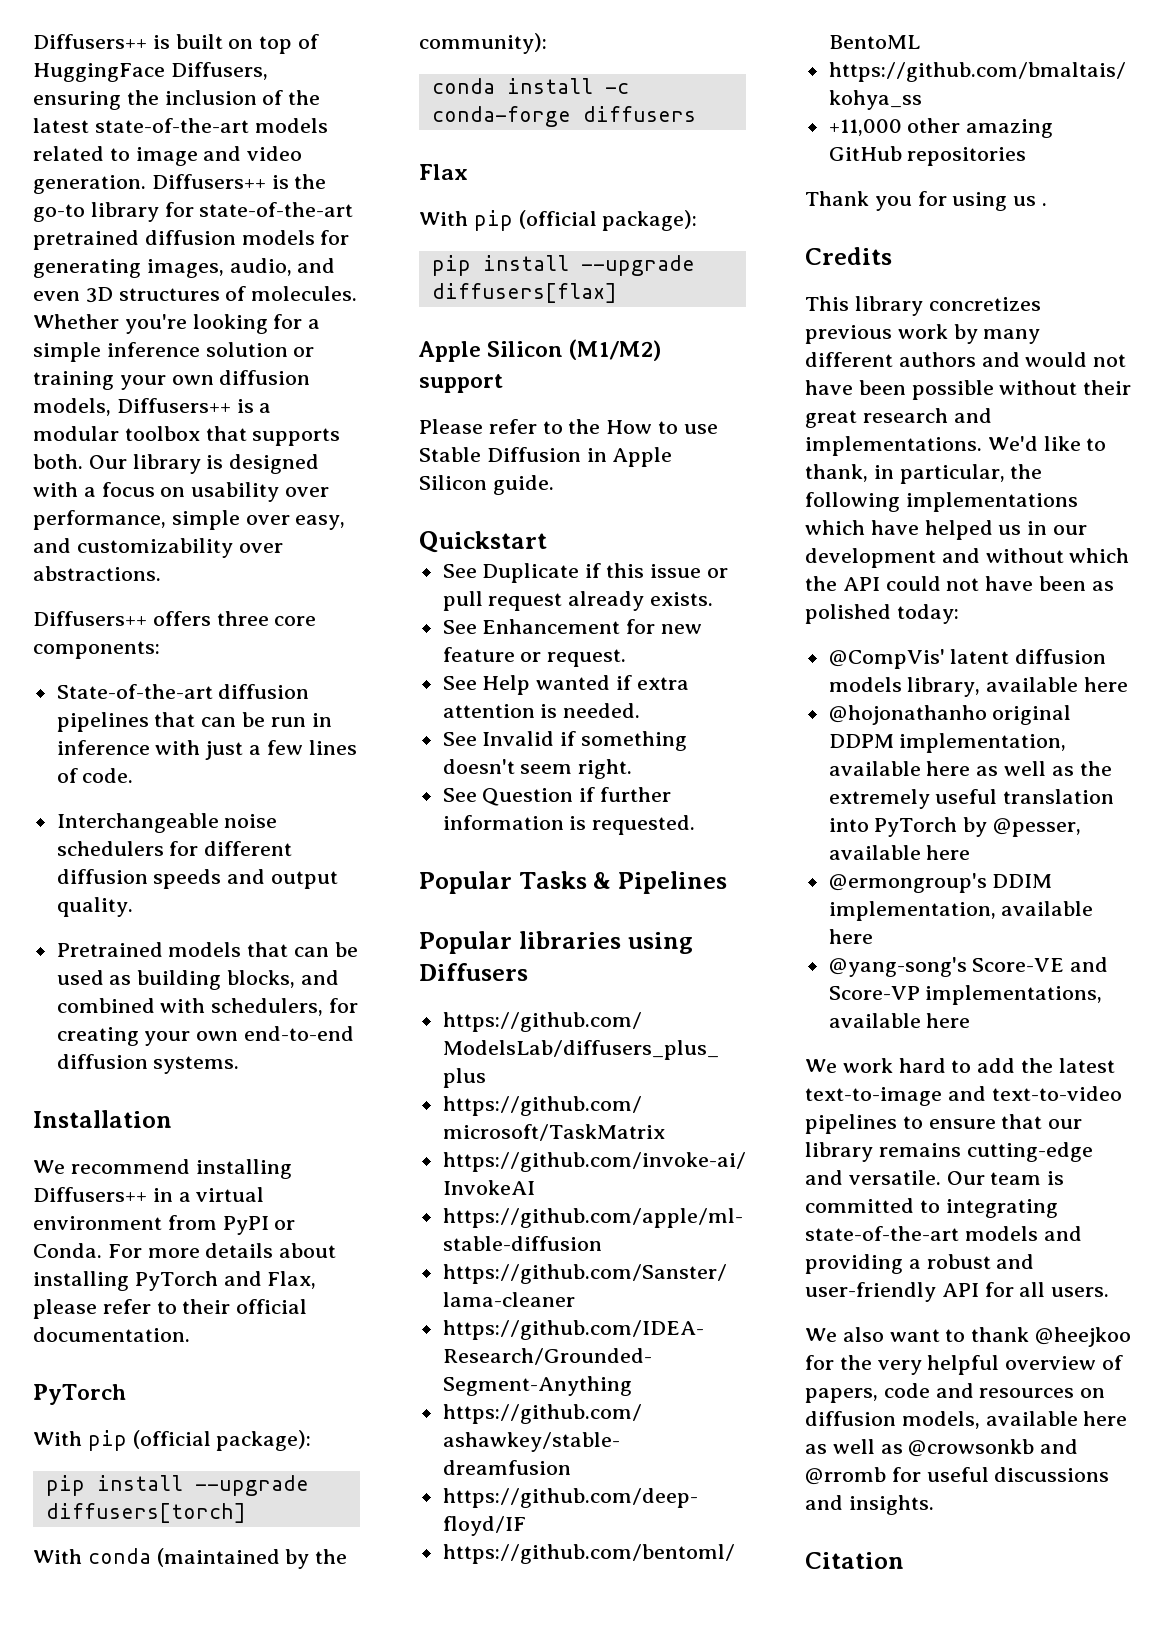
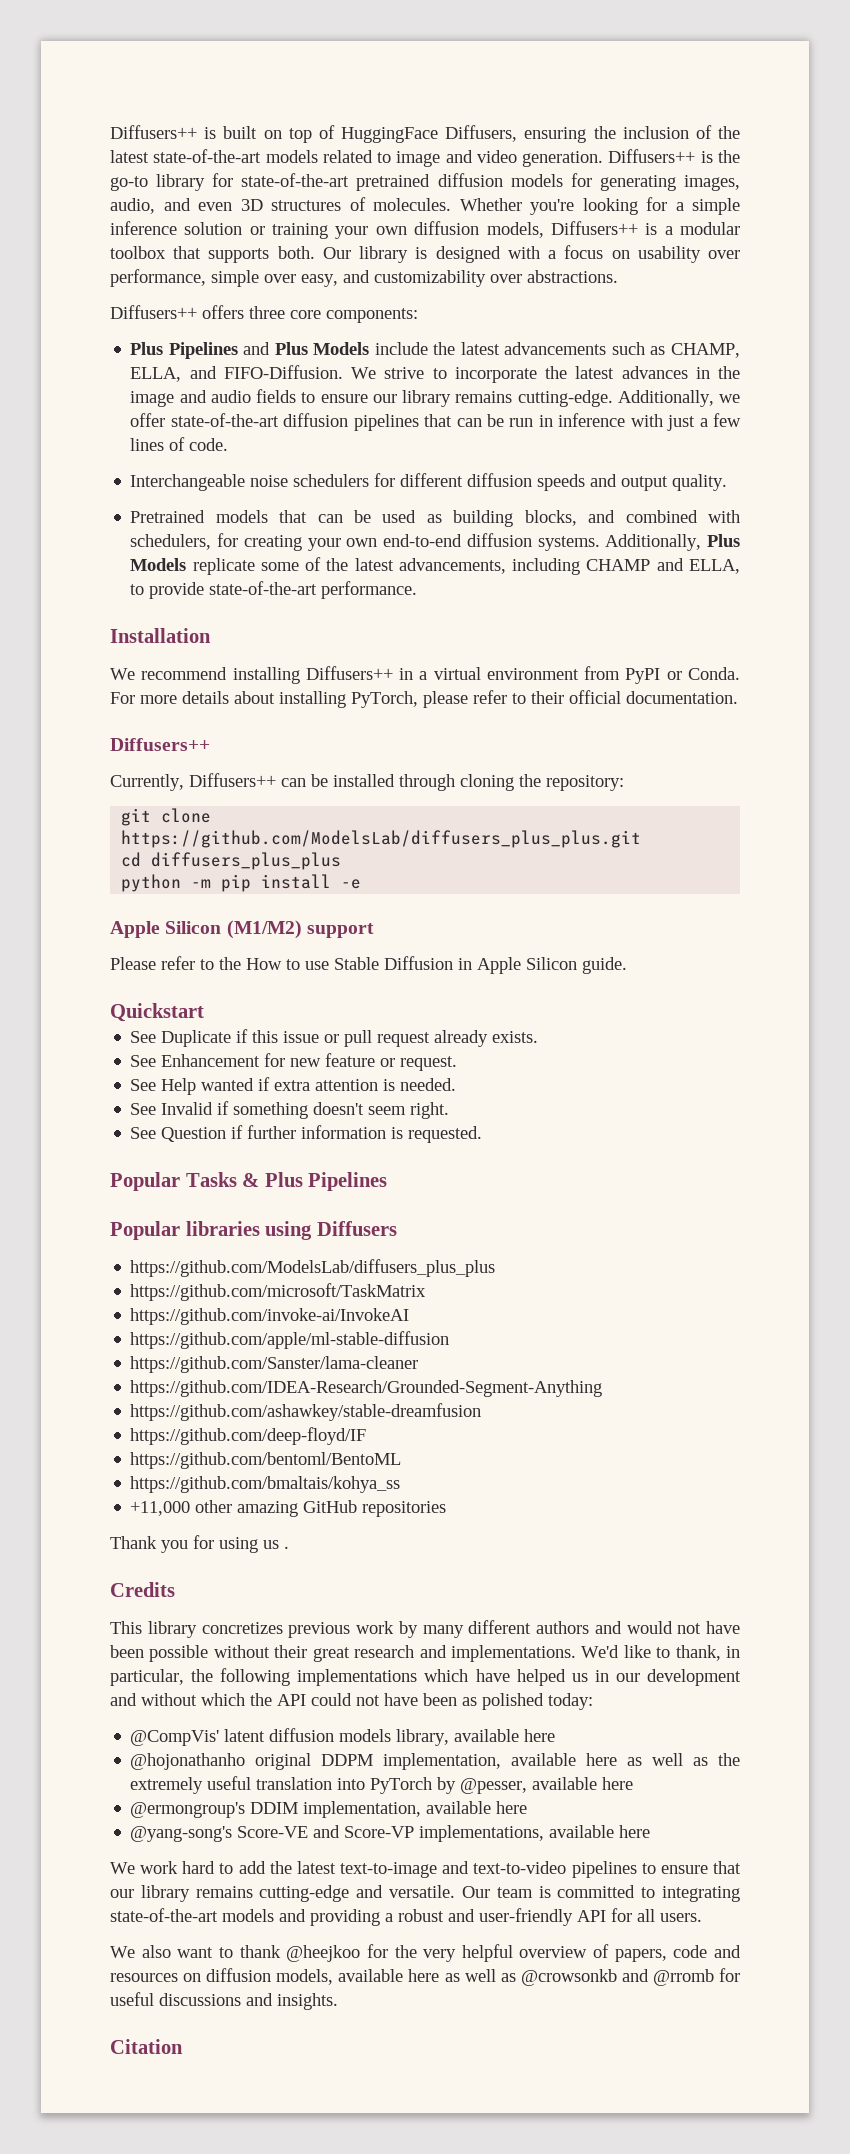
- State-of-the-art diffusion pipelines that can be run in inference with just a few lines of code.
+ Plus Pipelines and Plus Models include the latest advancements such as CHAMP, ELLA, and FIFO-Diffusion. We strive to incorporate the latest advances in the image and audio fields to ensure our library remains cutting-edge. Additionally, we offer state-of-the-art diffusion pipelines that can be run in inference with just a few lines of code.
+ Additionally, Plus Models replicate some of the latest advancements, including CHAMP and ELLA, to provide state-of-the-art performance.
- For more details about installing PyTorch and Flax, please refer to their official documentation.
- PyTorch
- With pip (official package):
- pip install --upgrade diffusers[torch]
- With conda (maintained by the community):
- conda install -c conda-forge diffusers
- Flax
- With pip (official package):
- pip install --upgrade diffusers[flax]
+ For more details about installing PyTorch, please refer to their official documentation.
+ Diffusers++
+ Currently, Diffusers++ can be installed through cloning the repository:
+ git clone https://github.com/ModelsLab/diffusers_plus_plus.git
+ cd diffusers_plus_plus
+ python -m pip install -e
- Popular Tasks & Pipelines
+ Popular Tasks & Plus Pipelines

